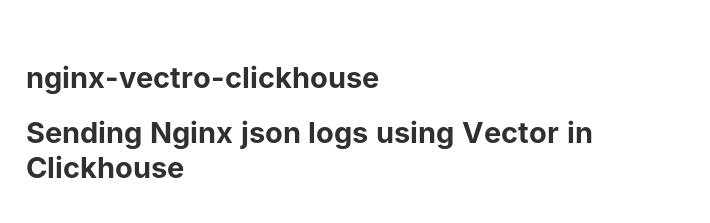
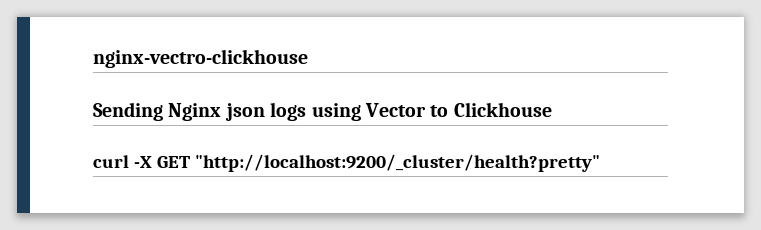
- Sending Nginx json logs using Vector in Clickhouse
+ Sending Nginx json logs using Vector to Clickhouse
+ curl -X GET "http://localhost:9200/_cluster/health?pretty"

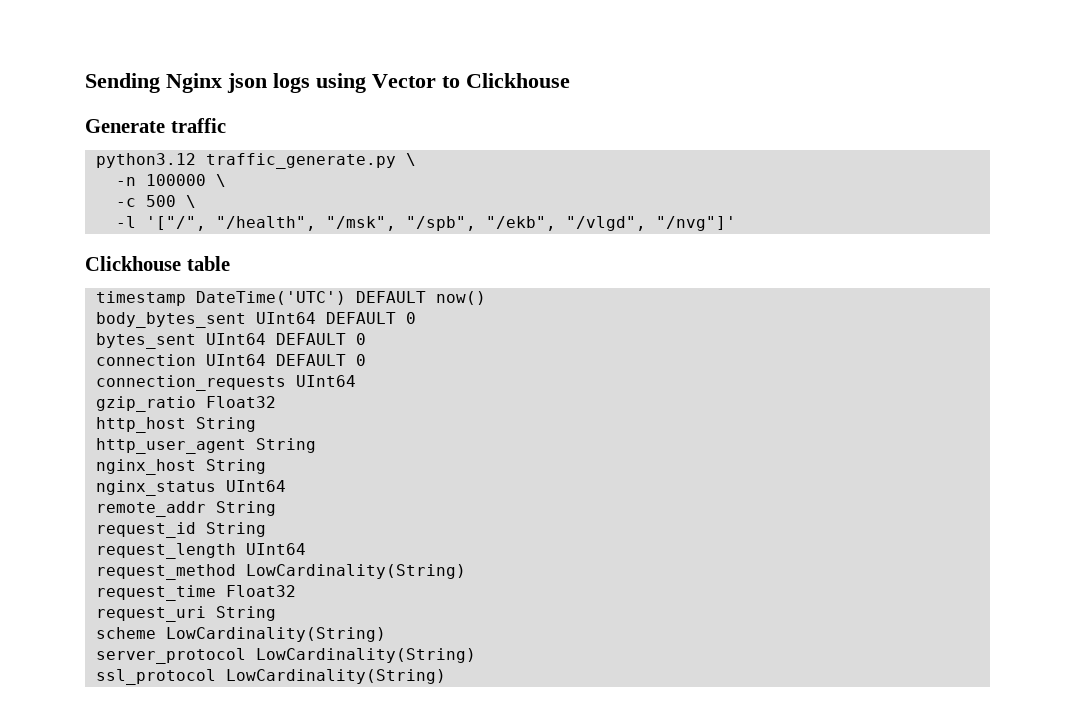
- nginx-vectro-clickhouse
- curl -X GET "http://localhost:9200/_cluster/health?pretty"
+ Generate traffic
+ python3.12 traffic_generate.py \
+ -n 100000 \
+ -c 500 \
+ -l '["/", "/health", "/msk", "/spb", "/ekb", "/vlgd", "/nvg"]'
+ Clickhouse table
+ timestamp DateTime('UTC') DEFAULT now()
+ body_bytes_sent UInt64 DEFAULT 0
+ bytes_sent UInt64 DEFAULT 0
+ connection UInt64 DEFAULT 0
+ connection_requests UInt64
+ gzip_ratio Float32
+ http_host String
+ http_user_agent String
+ nginx_host String
+ nginx_status UInt64
+ remote_addr String
+ request_id String
+ request_length UInt64
+ request_method LowCardinality(String)
+ request_time Float32
+ request_uri String
+ scheme LowCardinality(String)
+ server_protocol LowCardinality(String)
+ ssl_protocol LowCardinality(String)

